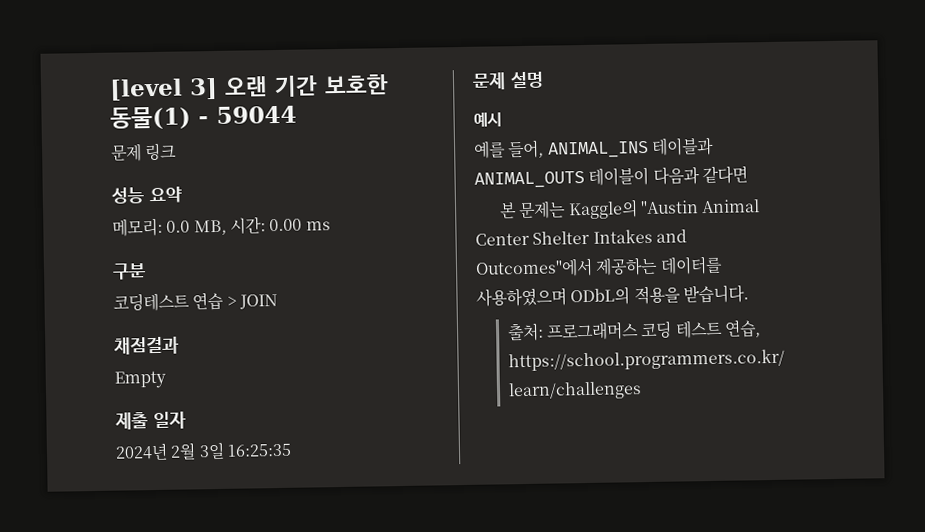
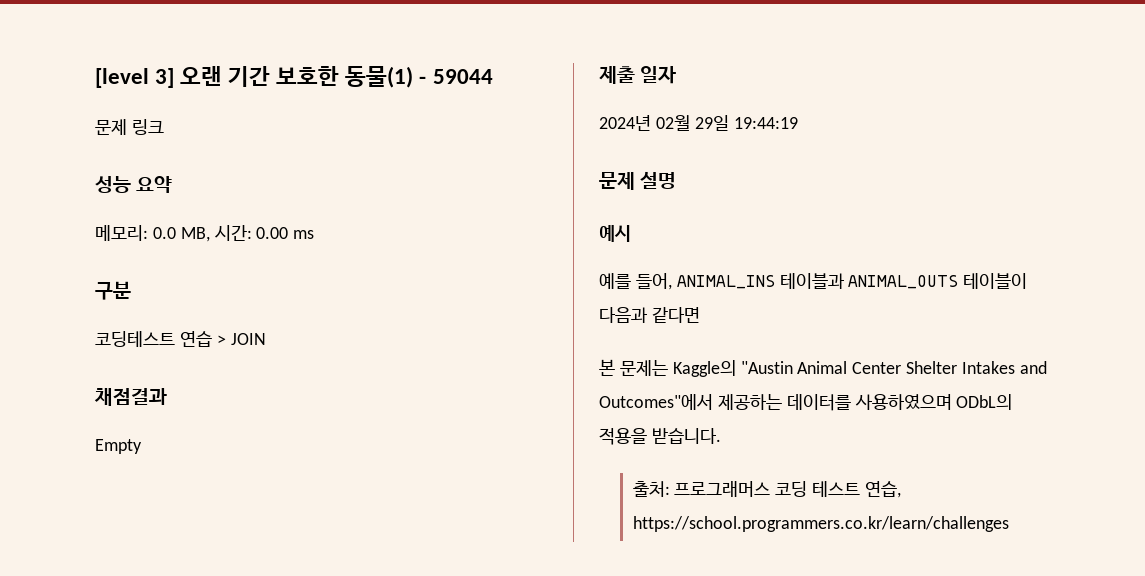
- 2024년 2월 3일 16:25:35
+ 2024년 02월 29일 19:44:19

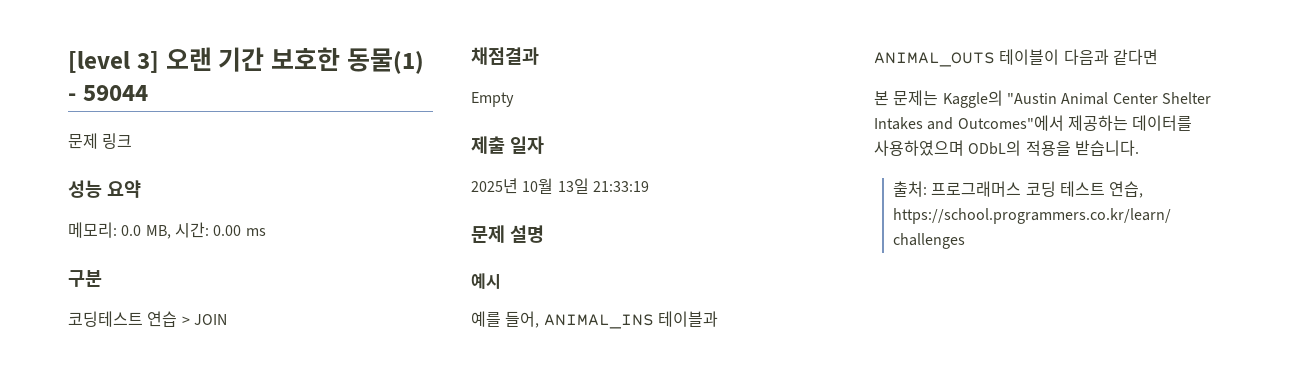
- 2024년 02월 29일 19:44:19
+ 2025년 10월 13일 21:33:19

